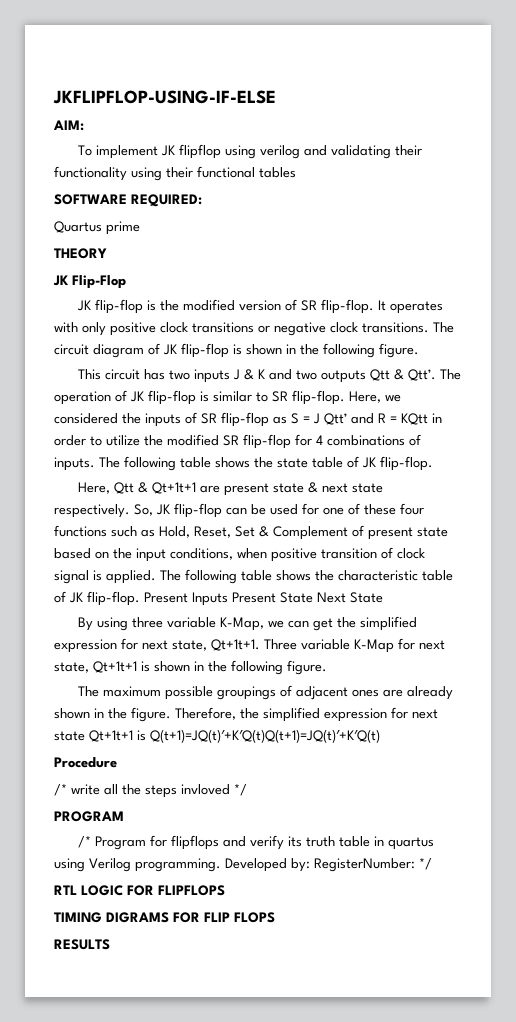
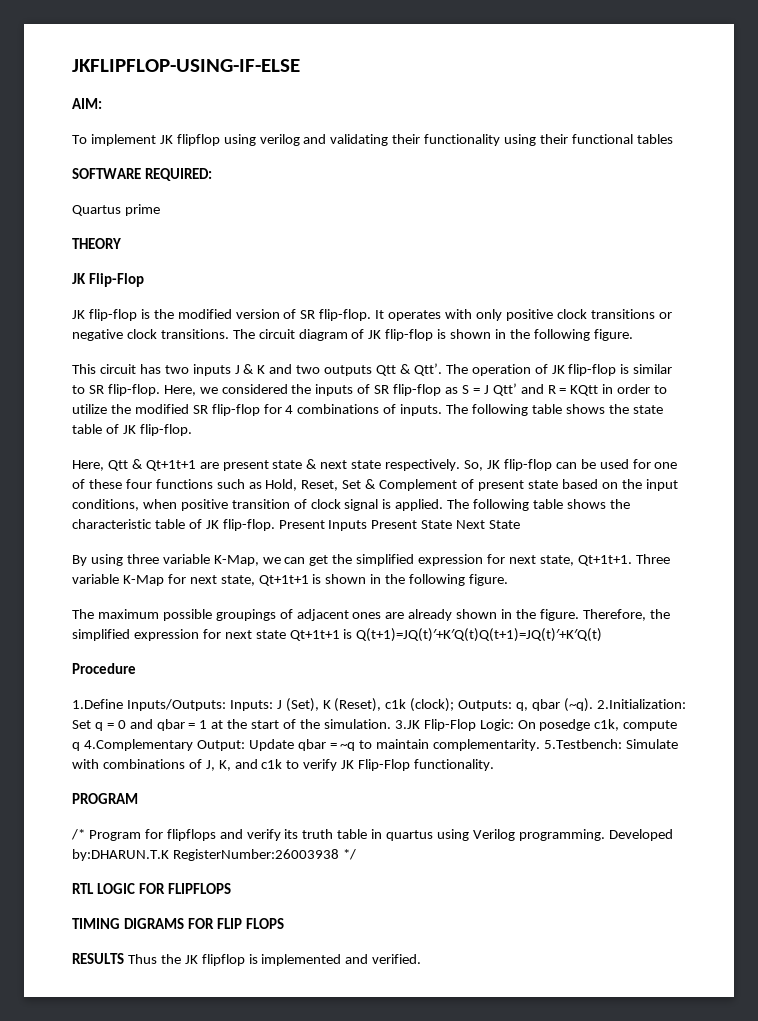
- /* write all the steps invloved */
+ 1.Define Inputs/Outputs: Inputs: J (Set), K (Reset), c1k (clock); Outputs: q, qbar (~q). 2.Initialization: Set q = 0 and qbar = 1 at the start of the simulation. 3.JK Flip-Flop Logic: On posedge c1k, compute q 4.Complementary Output: Update qbar = ~q to maintain complementarity. 5.Testbench: Simulate with combinations of J, K, and c1k to verify JK Flip-Flop functionality.
- Developed by: RegisterNumber: */
+ Developed by:DHARUN.T.K RegisterNumber:26003938 */
- RESULTS
+ RESULTS Thus the JK flipflop is implemented and verified.

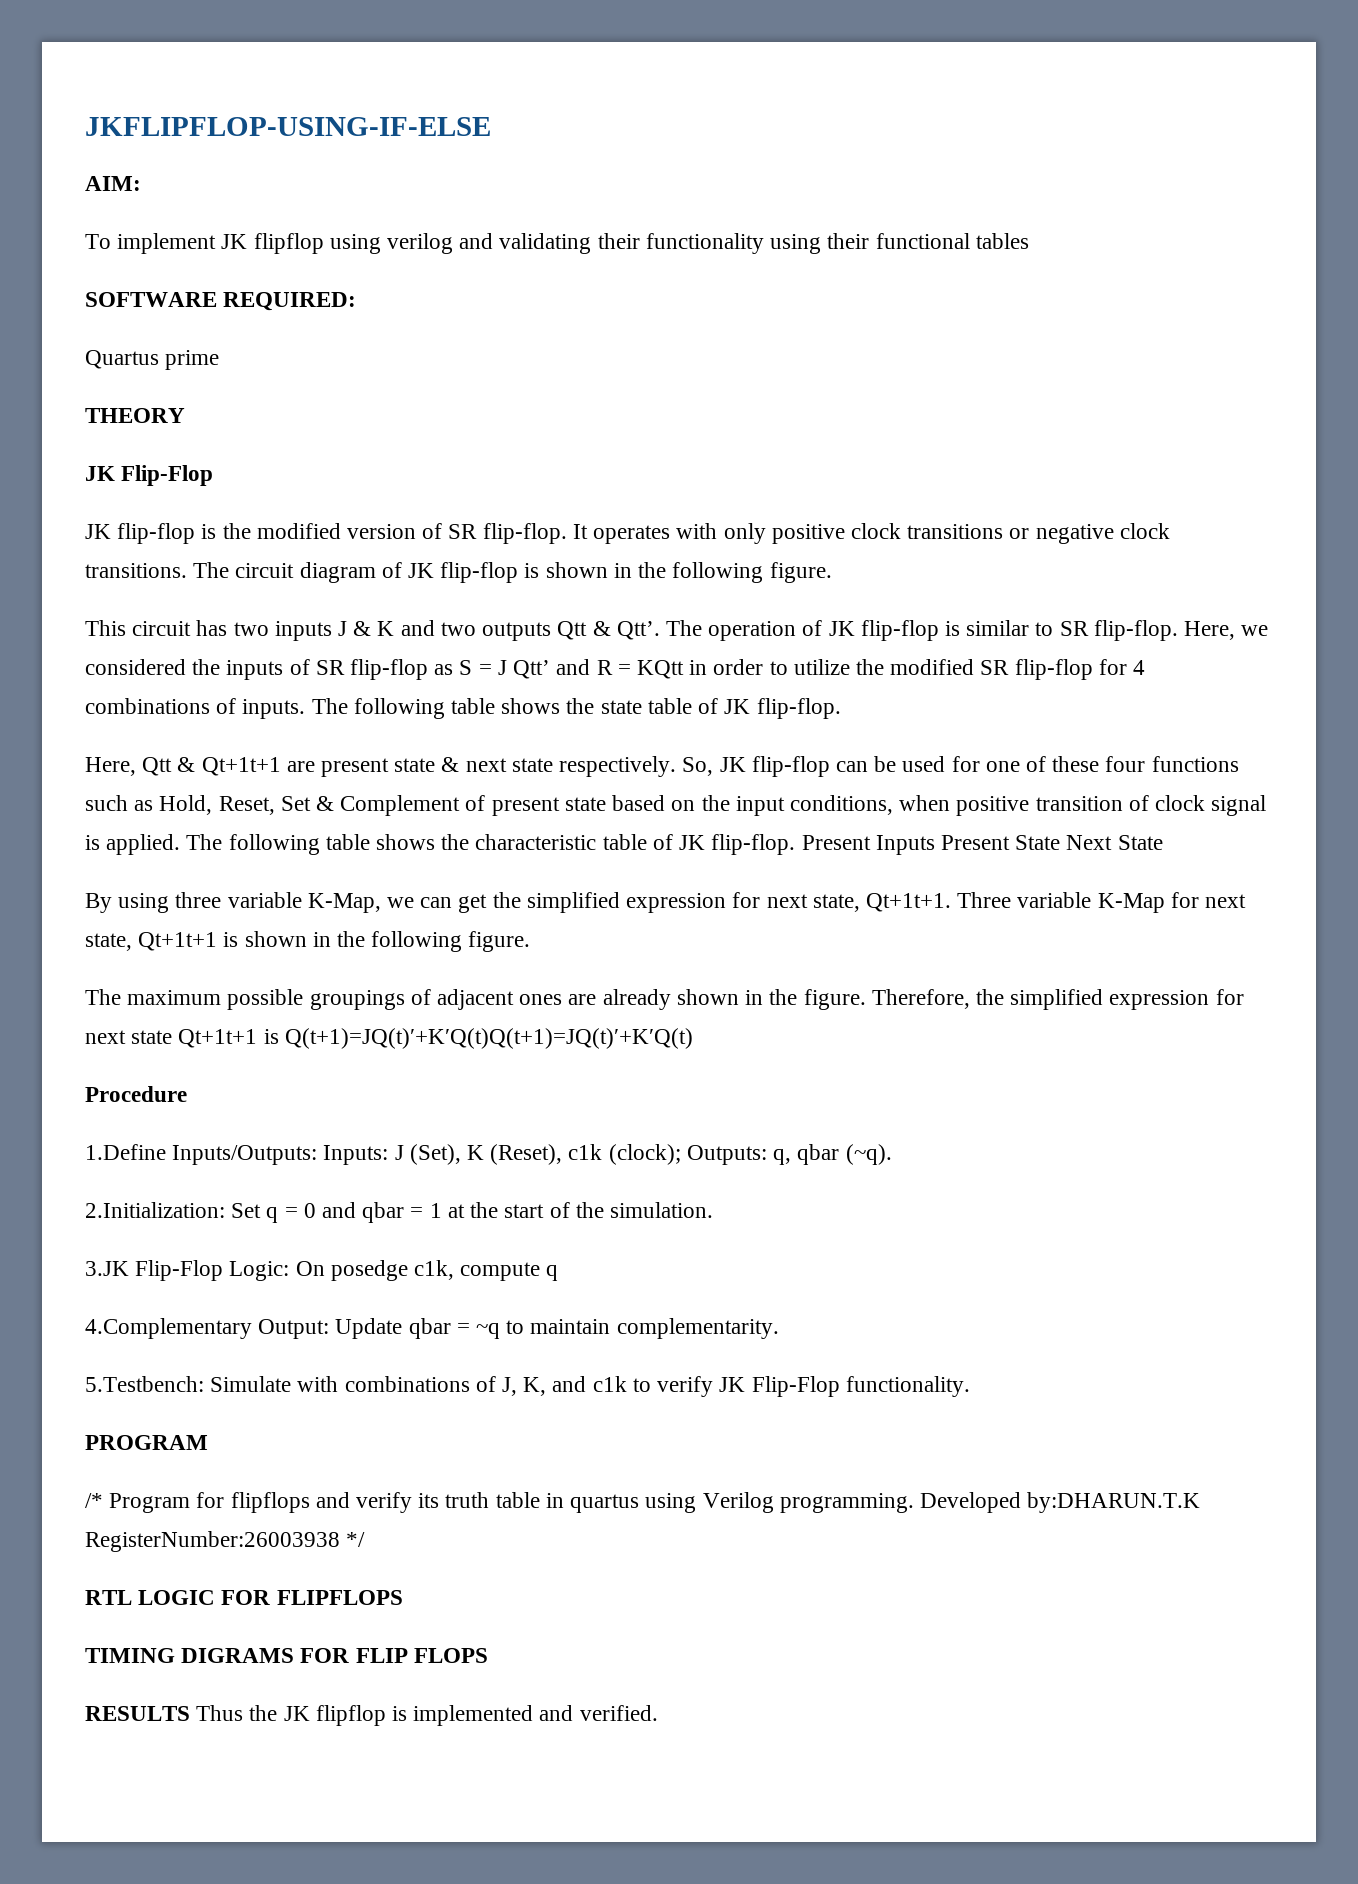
- 1.Define Inputs/Outputs: Inputs: J (Set), K (Reset), c1k (clock); Outputs: q, qbar (~q). 2.Initialization: Set q = 0 and qbar = 1 at the start of the simulation. 3.JK Flip-Flop Logic: On posedge c1k, compute q 4.Complementary Output: Update qbar = ~q to maintain complementarity. 5.Testbench: Simulate with combinations of J, K, and c1k to verify JK Flip-Flop functionality.
+ 1.Define Inputs/Outputs: Inputs: J (Set), K (Reset), c1k (clock); Outputs: q, qbar (~q).
+ 2.Initialization: Set q = 0 and qbar = 1 at the start of the simulation.
+ 3.JK Flip-Flop Logic: On posedge c1k, compute q
+ 4.Complementary Output: Update qbar = ~q to maintain complementarity.
+ 5.Testbench: Simulate with combinations of J, K, and c1k to verify JK Flip-Flop functionality.

